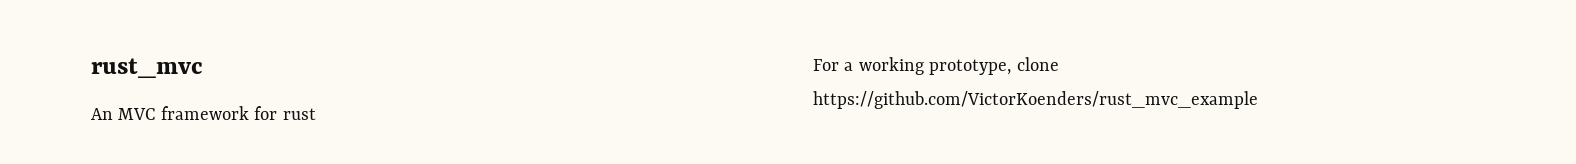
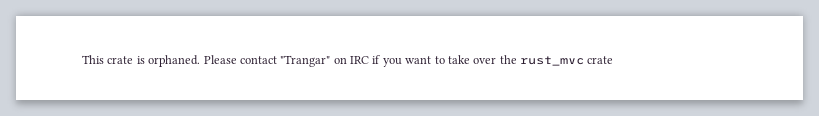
- rust_mvc
- An MVC framework for rust
- For a working prototype, clone https://github.com/VictorKoenders/rust_mvc_example
+ This crate is orphaned. Please contact "Trangar" on IRC if you want to take over the rust_mvc crate

